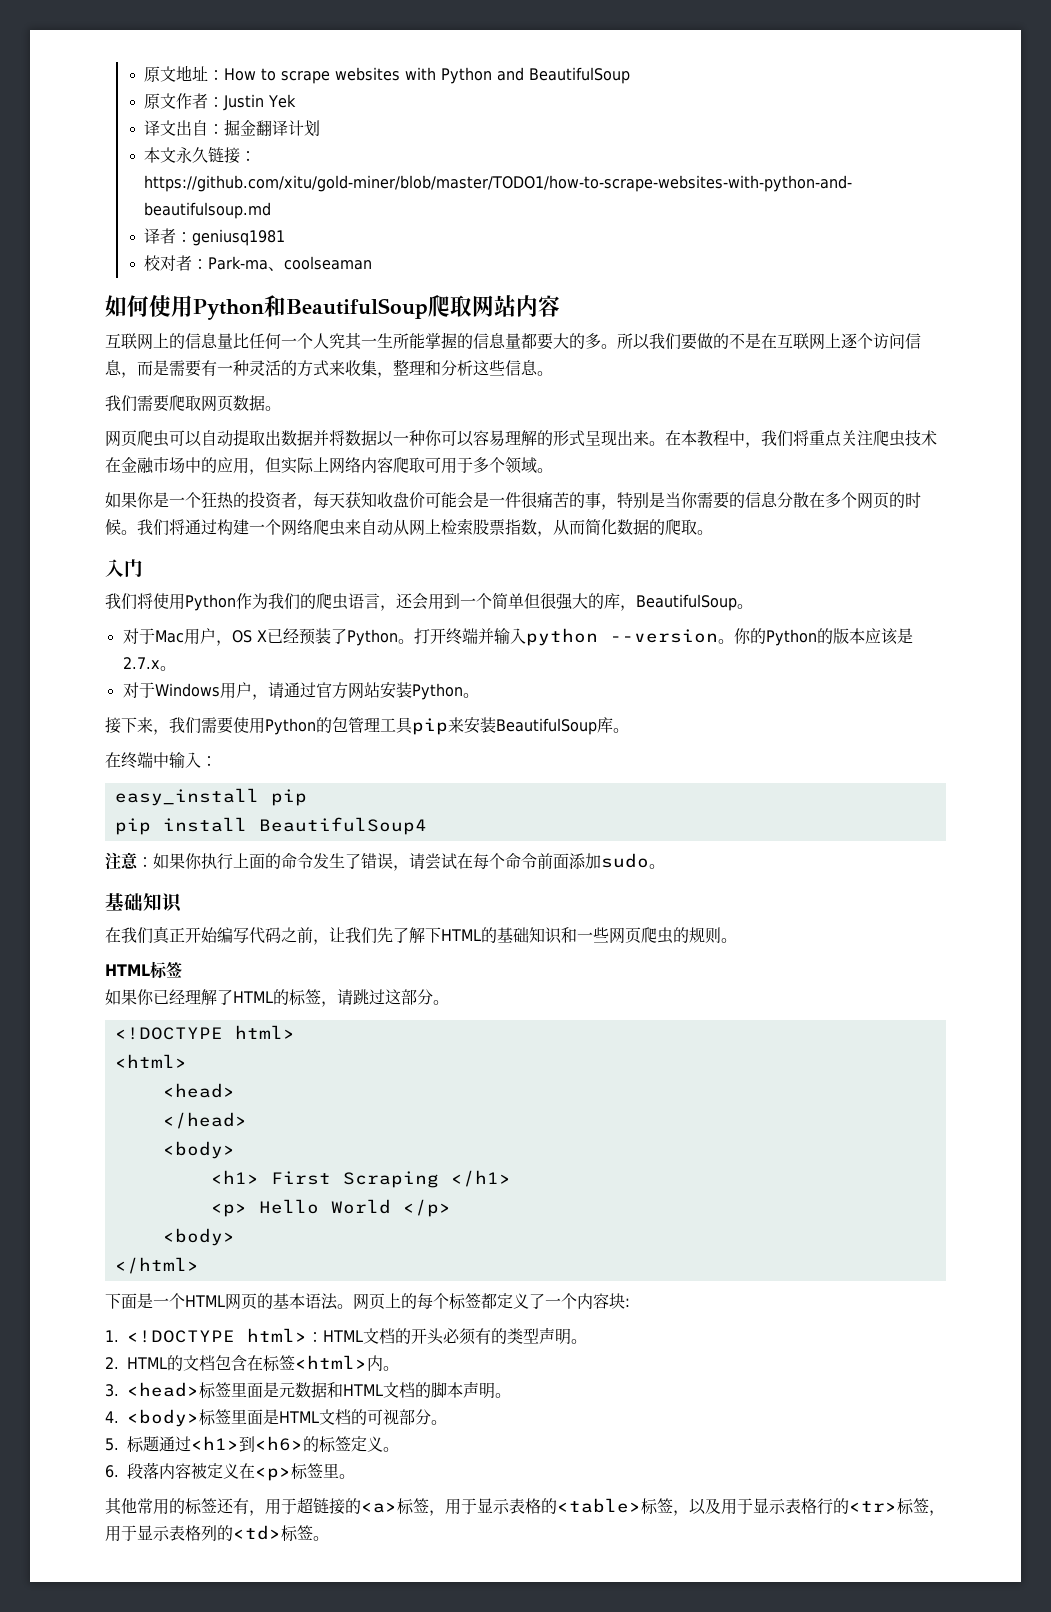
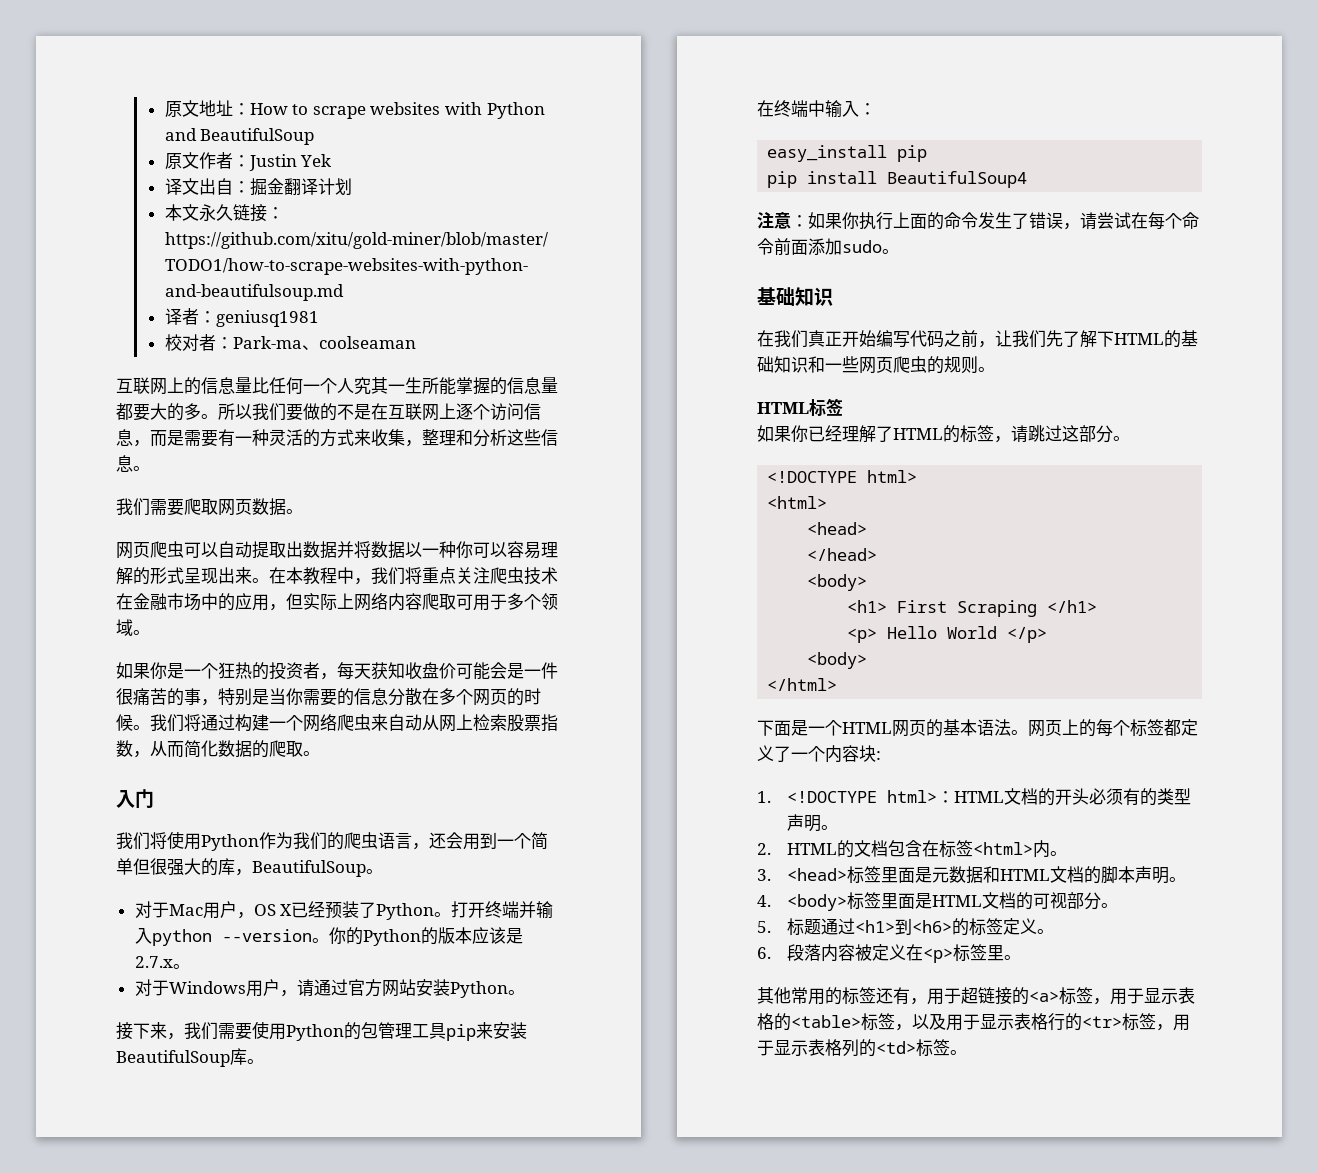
- 如何使用Python和BeautifulSoup爬取网站内容

